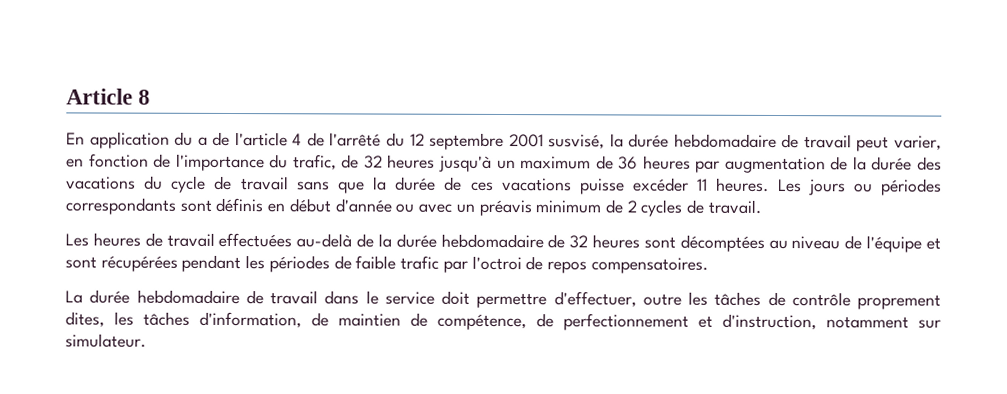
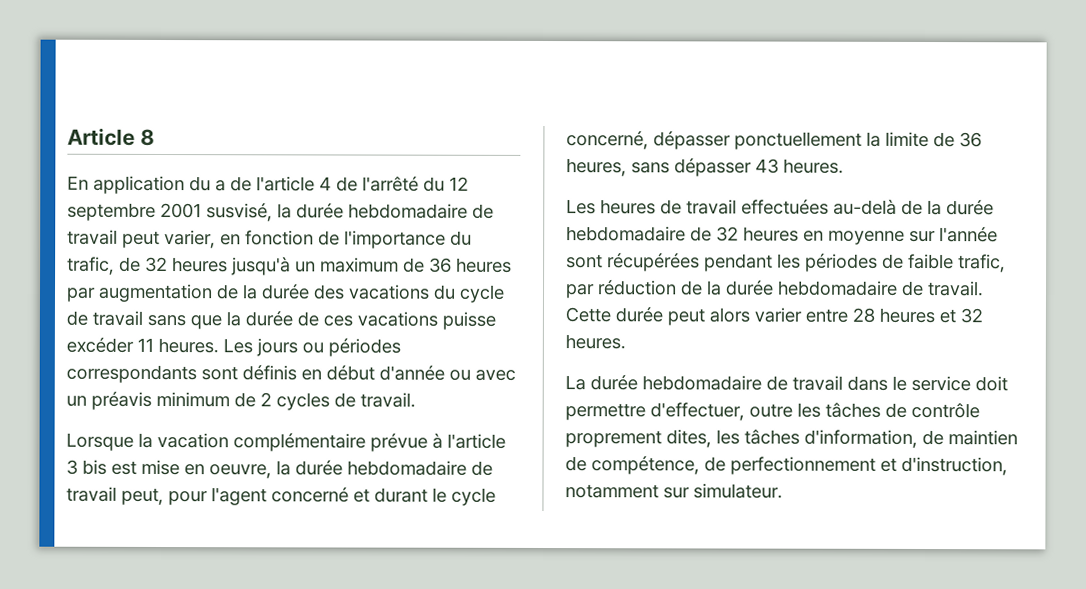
+ Lorsque la vacation complémentaire prévue à l'article 3 bis est mise en oeuvre, la durée hebdomadaire de travail peut, pour l'agent concerné et durant le cycle concerné, dépasser ponctuellement la limite de 36 heures, sans dépasser 43 heures.
- Les heures de travail effectuées au-delà de la durée hebdomadaire de 32 heures sont décomptées au niveau de l'équipe et sont récupérées pendant les périodes de faible trafic par l'octroi de repos compensatoires.
+ Les heures de travail effectuées au-delà de la durée hebdomadaire de 32 heures en moyenne sur l'année sont récupérées pendant les périodes de faible trafic, par réduction de la durée hebdomadaire de travail. Cette durée peut alors varier entre 28 heures et 32 heures.

